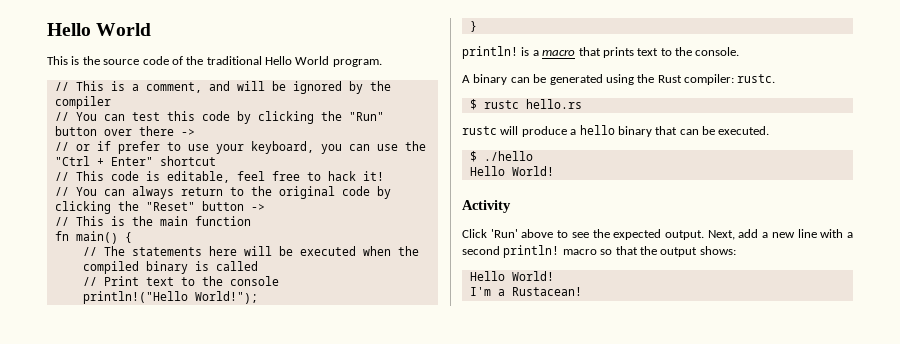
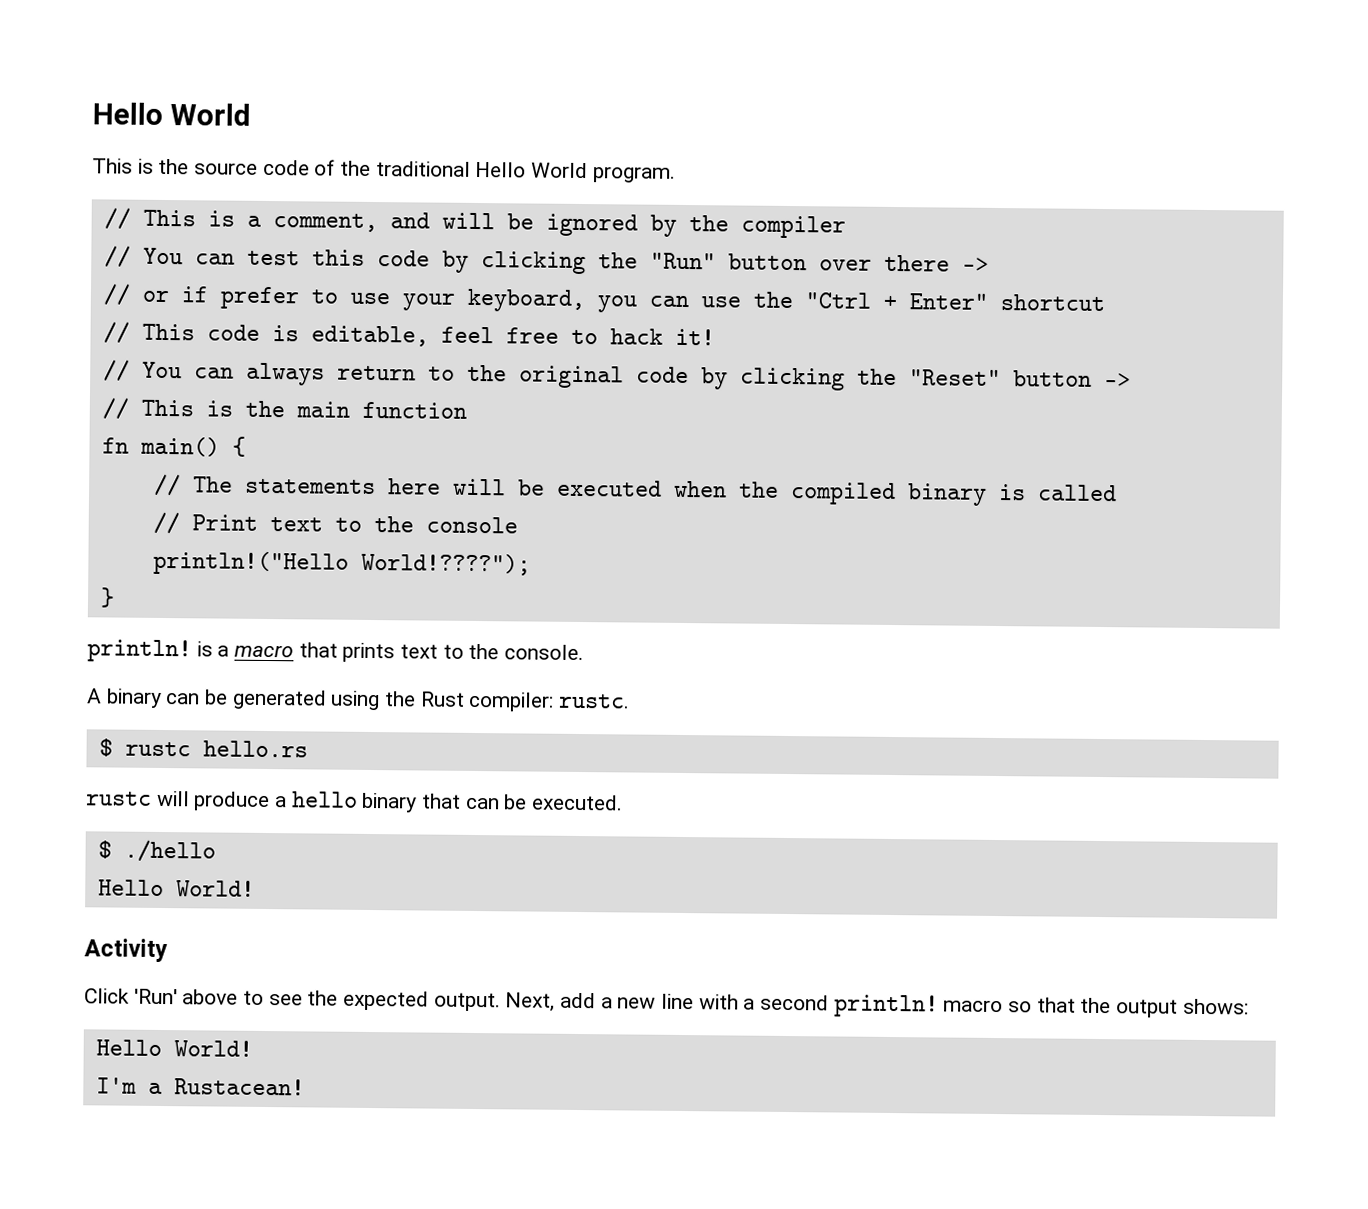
- println!("Hello World!");
+ println!("Hello World!????");

